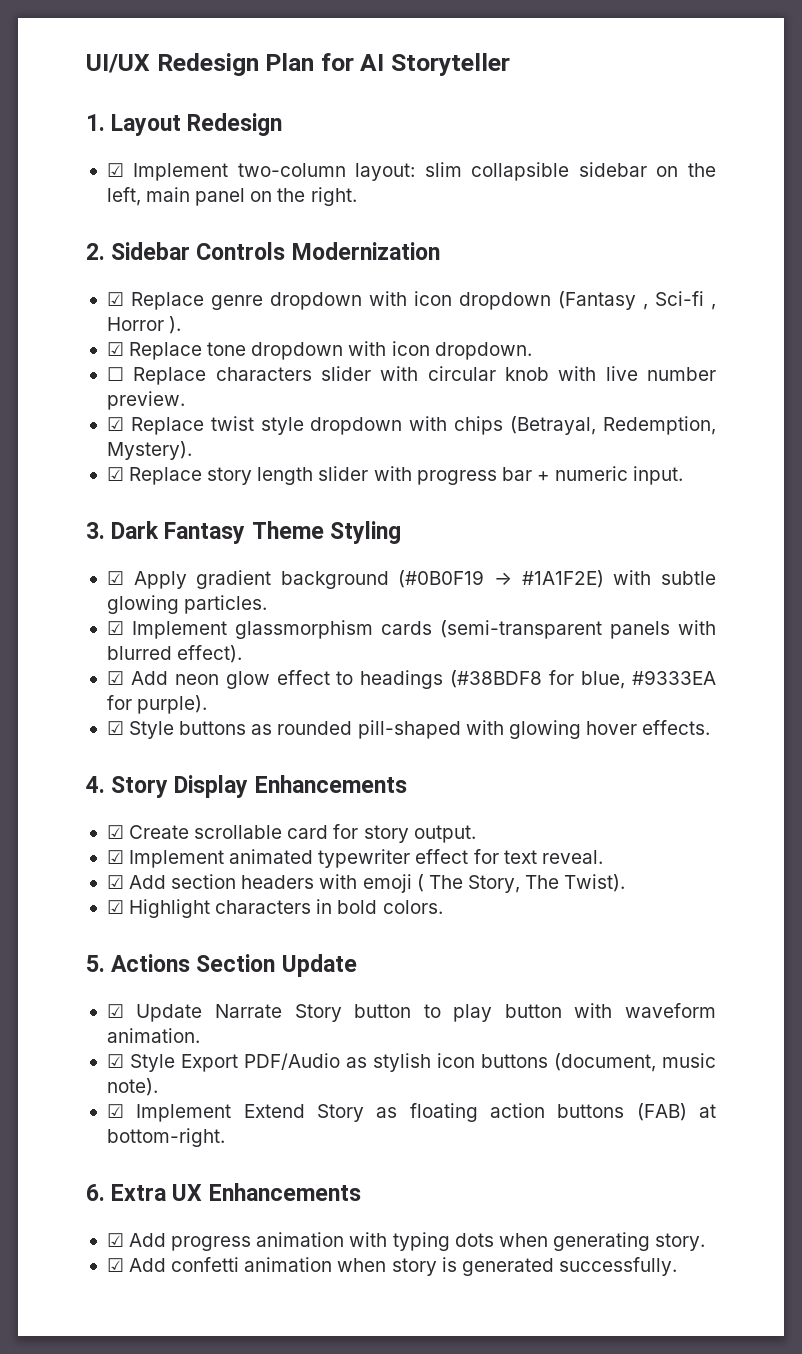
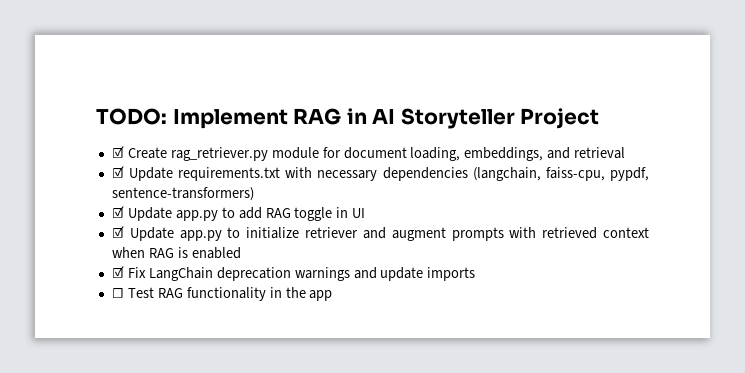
- UI/UX Redesign Plan for AI Storyteller
- 1. Layout Redesign
- ☑ Implement two-column layout: slim collapsible sidebar on the left, main panel on the right.
- 2. Sidebar Controls Modernization
- ☑ Replace genre dropdown with icon dropdown (Fantasy , Sci-fi , Horror ).
- ☑ Replace tone dropdown with icon dropdown.
- ☐ Replace characters slider with circular knob with live number preview.
- ☑ Replace twist style dropdown with chips (Betrayal, Redemption, Mystery).
- ☑ Replace story length slider with progress bar + numeric input.
- 3. Dark Fantasy Theme Styling
- ☑ Apply gradient background (#0B0F19 → #1A1F2E) with subtle glowing particles.
- ☑ Implement glassmorphism cards (semi-transparent panels with blurred effect).
- ☑ Add neon glow effect to headings (#38BDF8 for blue, #9333EA for purple).
- ☑ Style buttons as rounded pill-shaped with glowing hover effects.
- 4. Story Display Enhancements
- ☑ Create scrollable card for story output.
- ☑ Implement animated typewriter effect for text reveal.
- ☑ Add section headers with emoji ( The Story, The Twist).
- ☑ Highlight characters in bold colors.
- 5. Actions Section Update
- ☑ Update Narrate Story button to play button with waveform animation.
- ☑ Style Export PDF/Audio as stylish icon buttons (document, music note).
- ☑ Implement Extend Story as floating action buttons (FAB) at bottom-right.
- 6. Extra UX Enhancements
- ☑ Add progress animation with typing dots when generating story.
- ☑ Add confetti animation when story is generated successfully.
+ TODO: Implement RAG in AI Storyteller Project
+ ☑ Create rag_retriever.py module for document loading, embeddings, and retrieval
+ ☑ Update requirements.txt with necessary dependencies (langchain, faiss-cpu, pypdf, sentence-transformers)
+ ☑ Update app.py to add RAG toggle in UI
+ ☑ Update app.py to initialize retriever and augment prompts with retrieved context when RAG is enabled
+ ☑ Fix LangChain deprecation warnings and update imports
+ ☐ Test RAG functionality in the app

